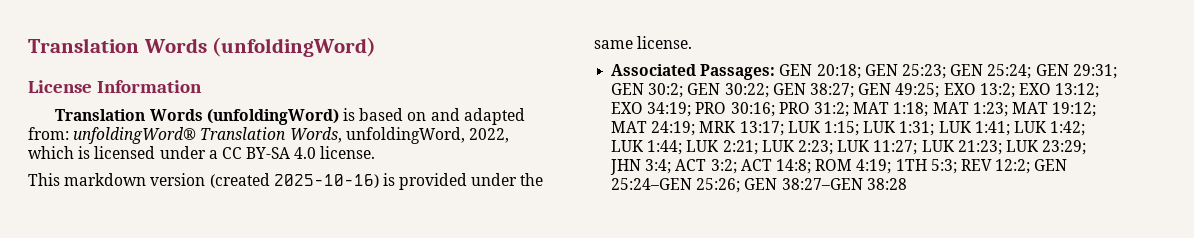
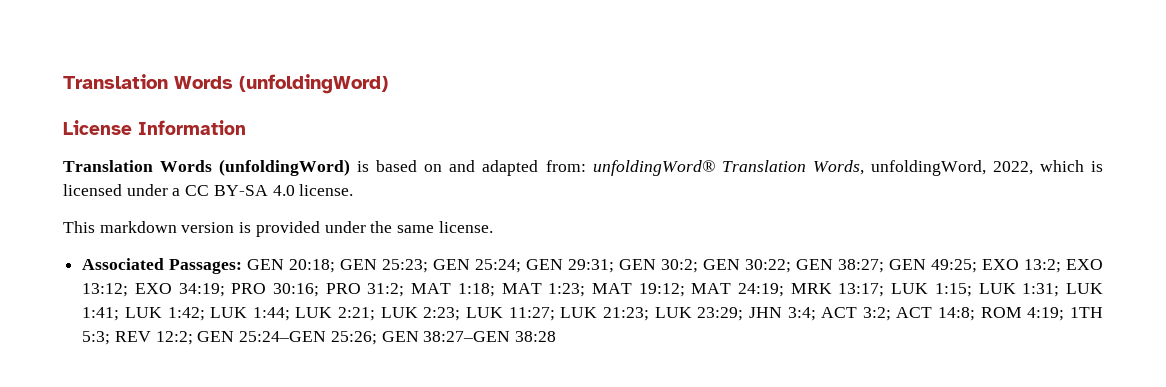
- This markdown version (created 2025-10-16) is provided under the same license.
+ This markdown version is provided under the same license.

